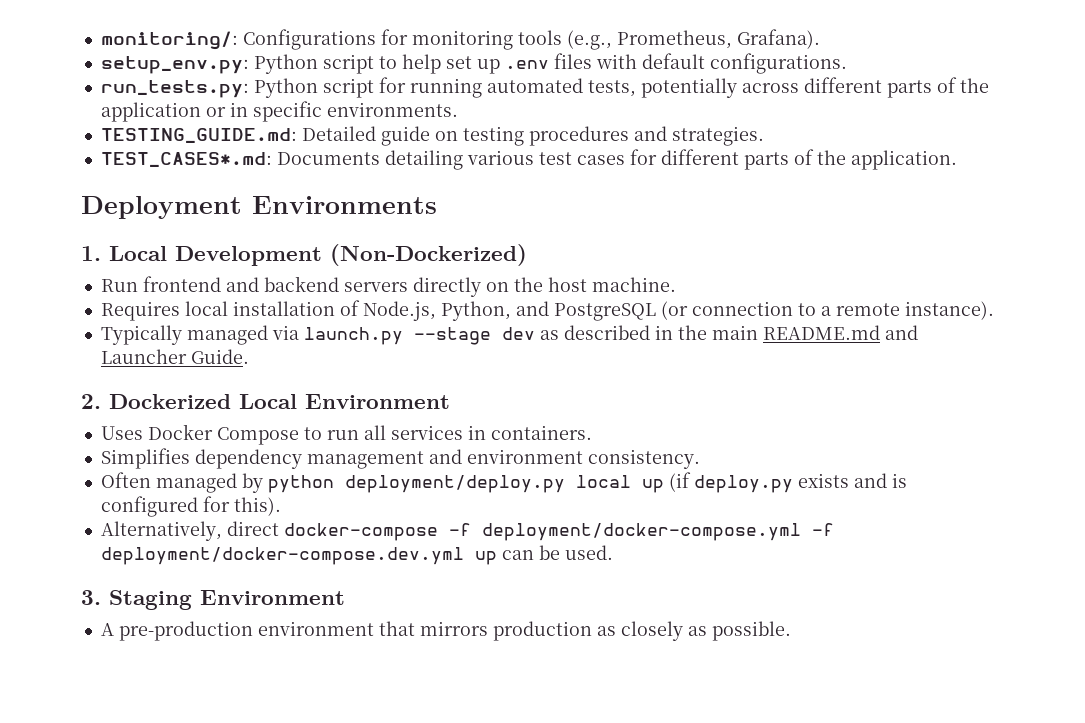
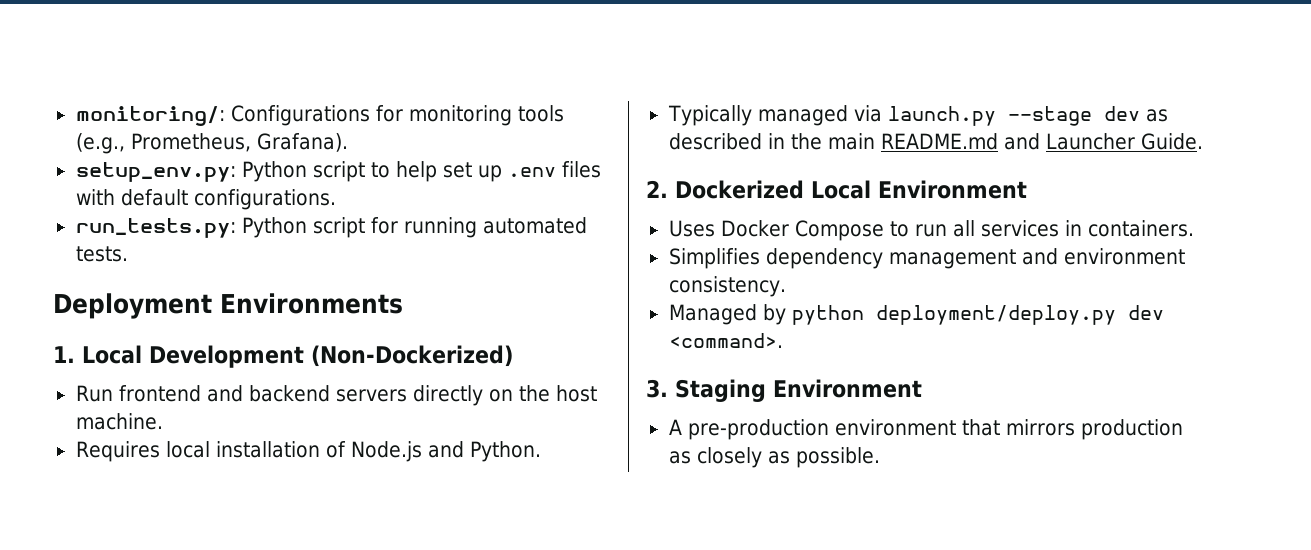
- run_tests.py: Python script for running automated tests, potentially across different parts of the application or in specific environments.
- TESTING_GUIDE.md: Detailed guide on testing procedures and strategies.
- TEST_CASES*.md: Documents detailing various test cases for different parts of the application.
+ run_tests.py: Python script for running automated tests.
- Requires local installation of Node.js, Python, and PostgreSQL (or connection to a remote instance).
+ Requires local installation of Node.js and Python.
- Often managed by python deployment/deploy.py local up (if deploy.py exists and is configured for this).
- Alternatively, direct docker-compose -f deployment/docker-compose.yml -f deployment/docker-compose.dev.yml up can be used.
+ Managed by python deployment/deploy.py dev <command>.

